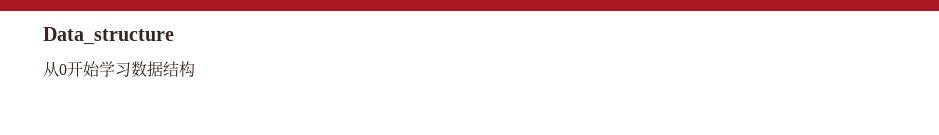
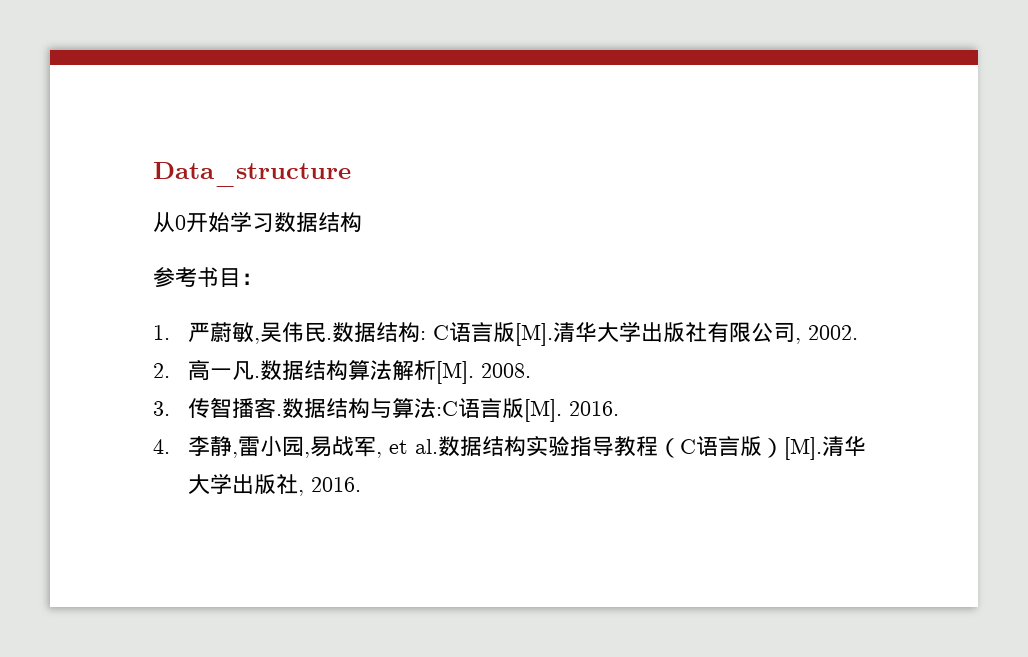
+ 参考书目：
+ 1.严蔚敏,吴伟民.数据结构: C语言版[M].清华大学出版社有限公司, 2002.
+ 2.高一凡.数据结构算法解析[M]. 2008.
+ 3.传智播客.数据结构与算法:C语言版[M]. 2016.
+ 4.李静,雷小园,易战军, et al.数据结构实验指导教程（C语言版）[M].清华大学出版社, 2016.

